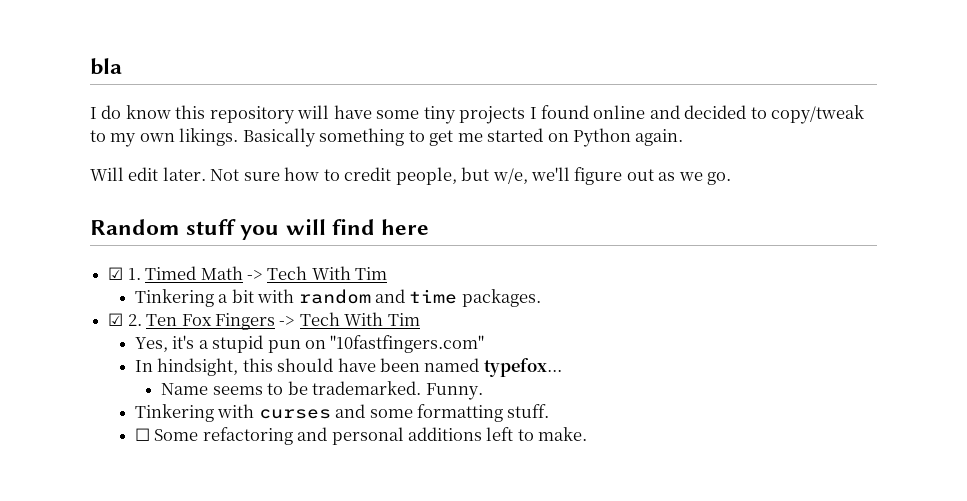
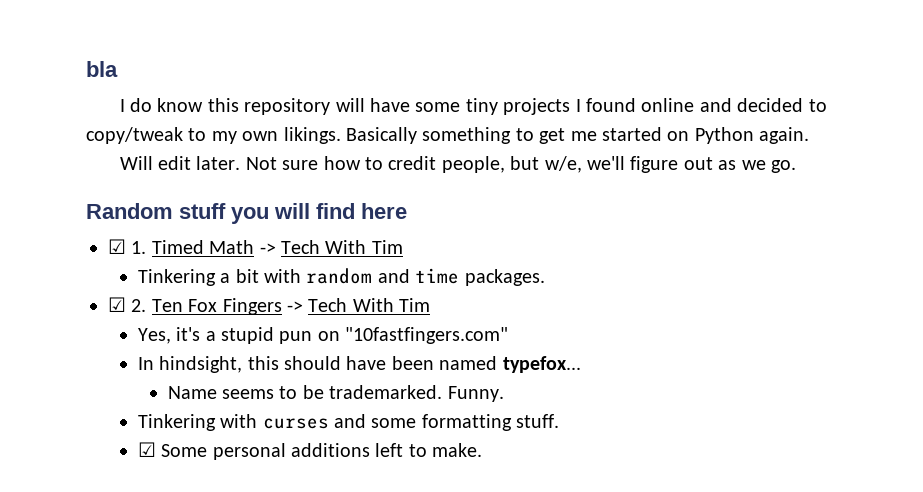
- ☐ Some refactoring and personal additions left to make.
+ ☑ Some personal additions left to make.

